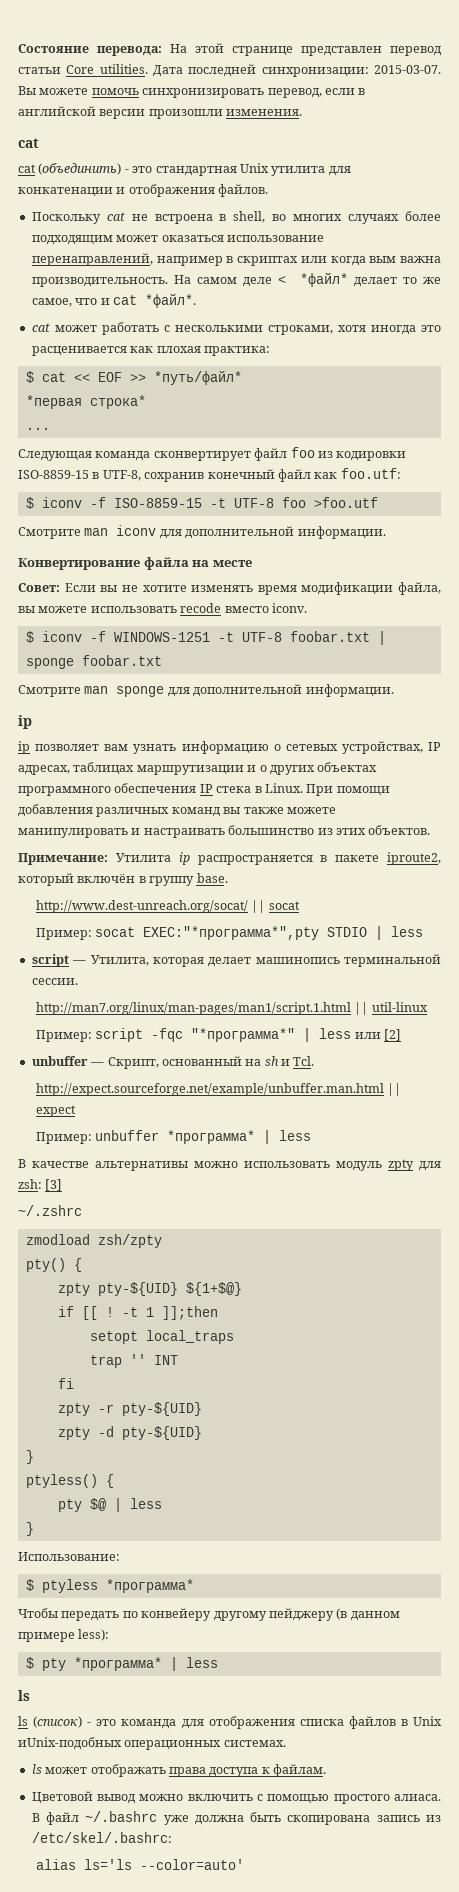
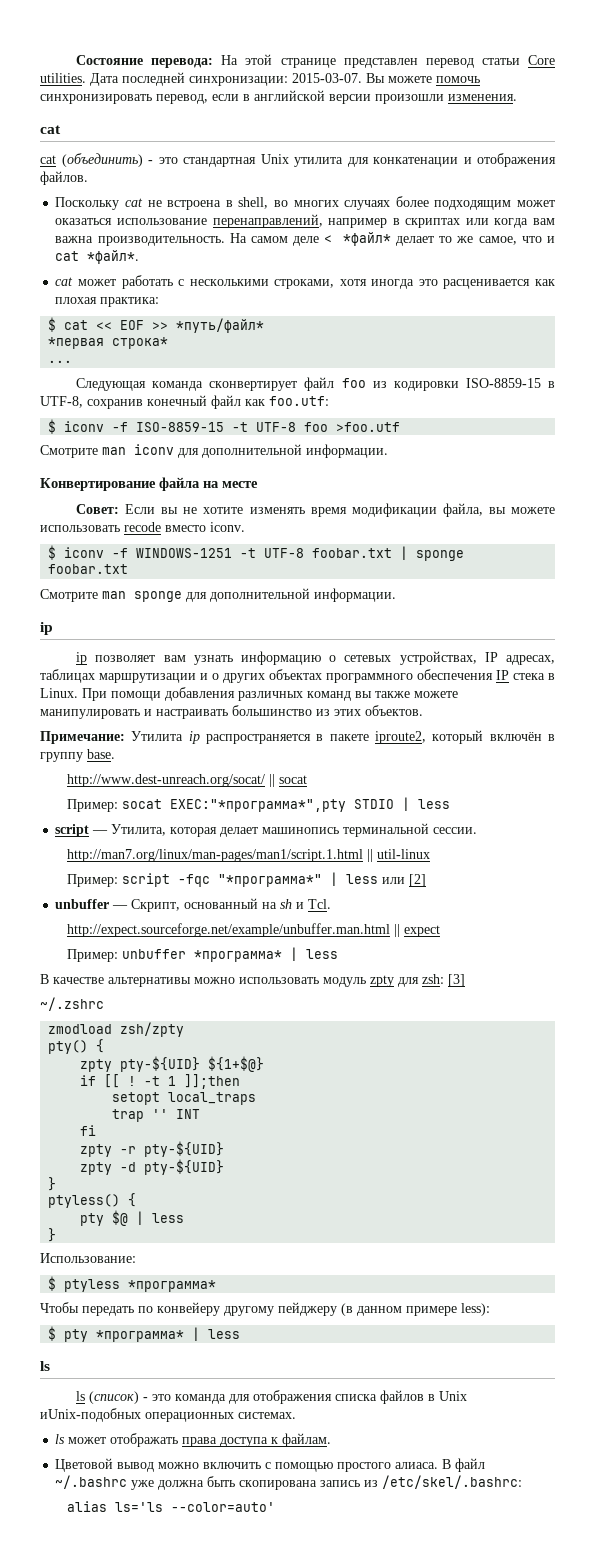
- Поскольку cat не встроена в shell, во многих случаях более подходящим может оказаться использование перенаправлений, например в скриптах или когда вым важна производительность.
+ Поскольку cat не встроена в shell, во многих случаях более подходящим может оказаться использование перенаправлений, например в скриптах или когда вам важна производительность.

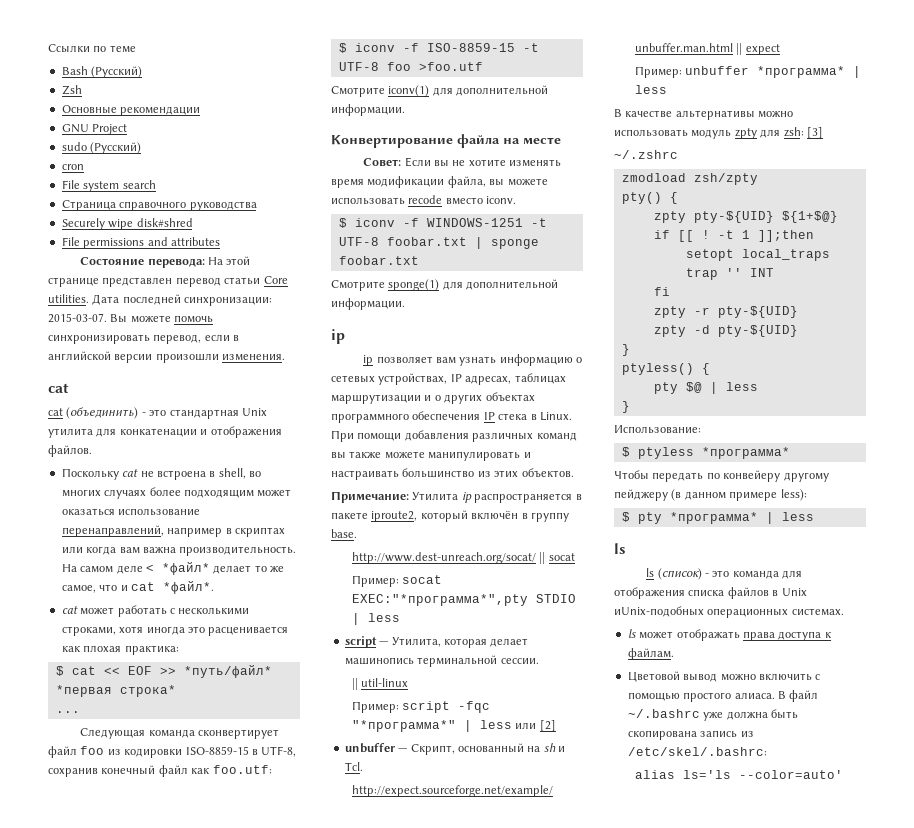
+ Ссылки по теме
+ Bash (Русский)
+ Zsh
+ Основные рекомендации
+ GNU Project
+ sudo (Русский)
+ cron
+ File system search
+ Страница справочного руководства
+ Securely wipe disk#shred
+ File permissions and attributes
- Смотрите man iconv для дополнительной информации.
+ Смотрите iconv(1) для дополнительной информации.
- Смотрите man sponge для дополнительной информации.
+ Смотрите sponge(1) для дополнительной информации.
- http://man7.org/linux/man-pages/man1/script.1.html || util-linux
+ || util-linux

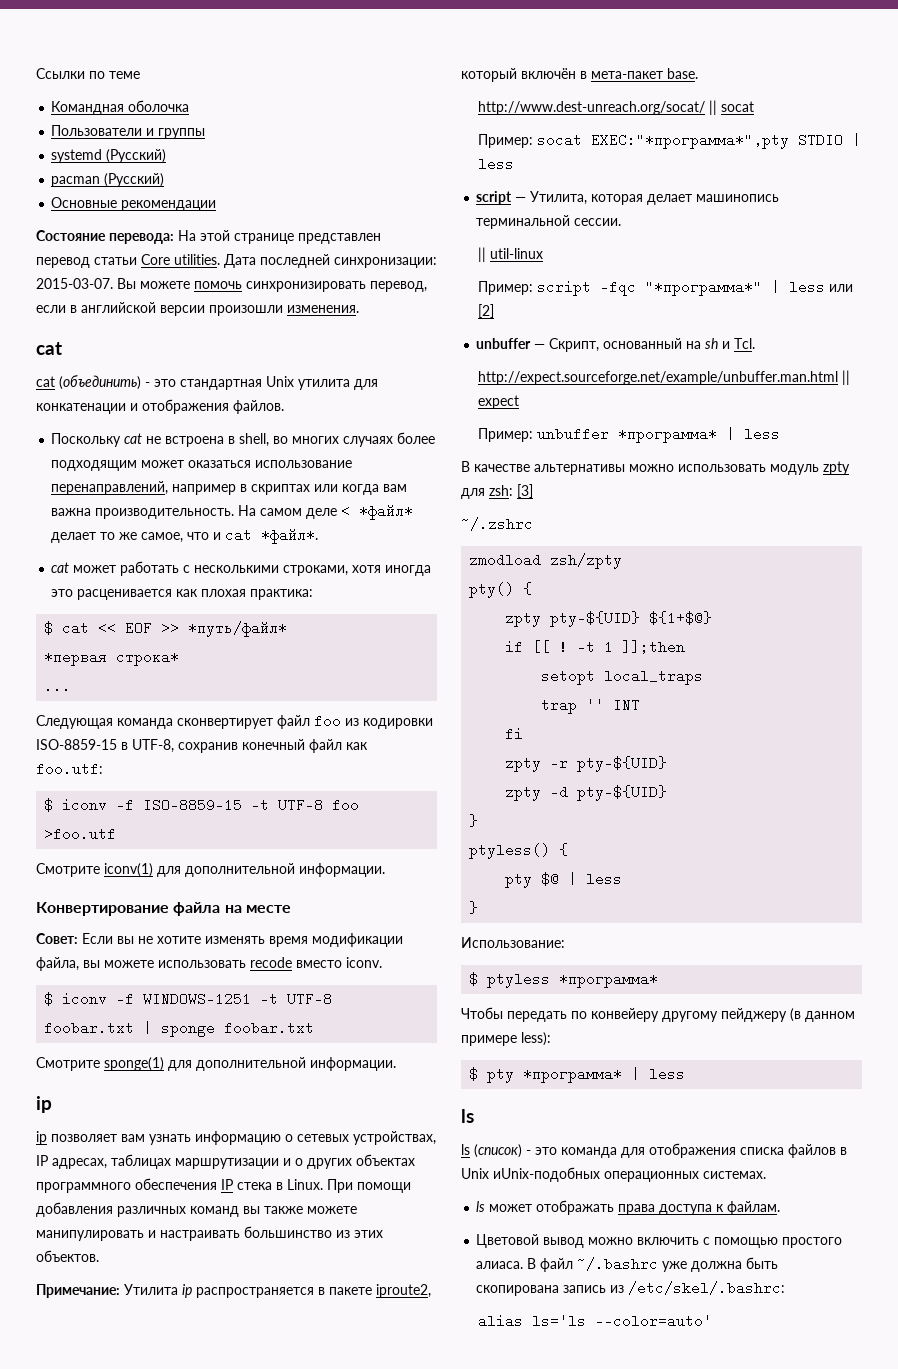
- Bash (Русский)
- Zsh
+ Командная оболочка
+ Пользователи и группы
+ systemd (Русский)
+ pacman (Русский)
- GNU Project
- sudo (Русский)
- cron
- File system search
- Страница справочного руководства
- Securely wipe disk#shred
- File permissions and attributes
- Примечание: Утилита ip распространяется в пакете iproute2, который включён в группу base.
+ Примечание: Утилита ip распространяется в пакете iproute2, который включён в мета-пакет base.

